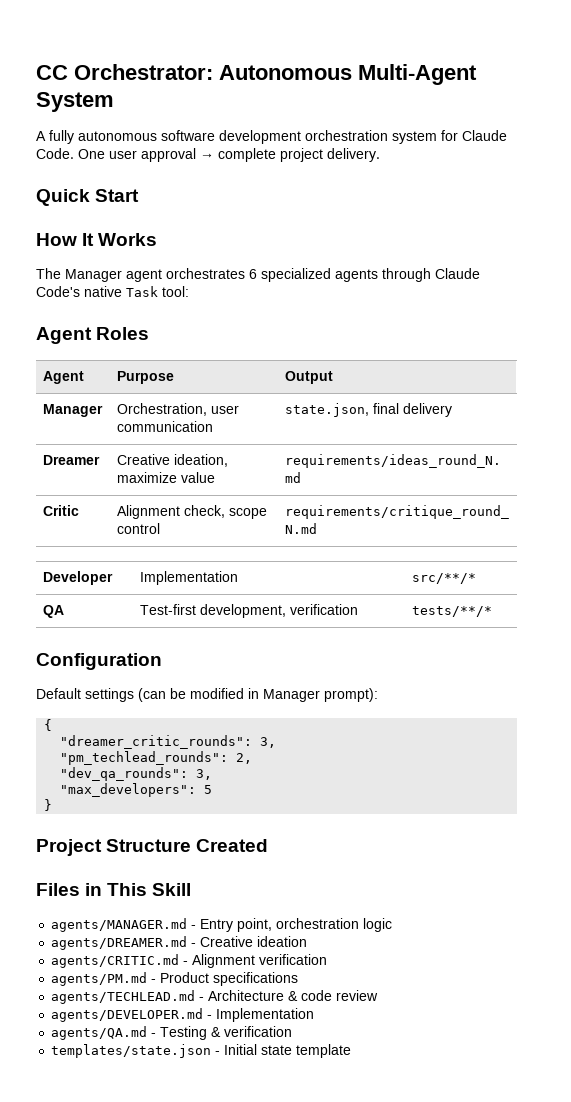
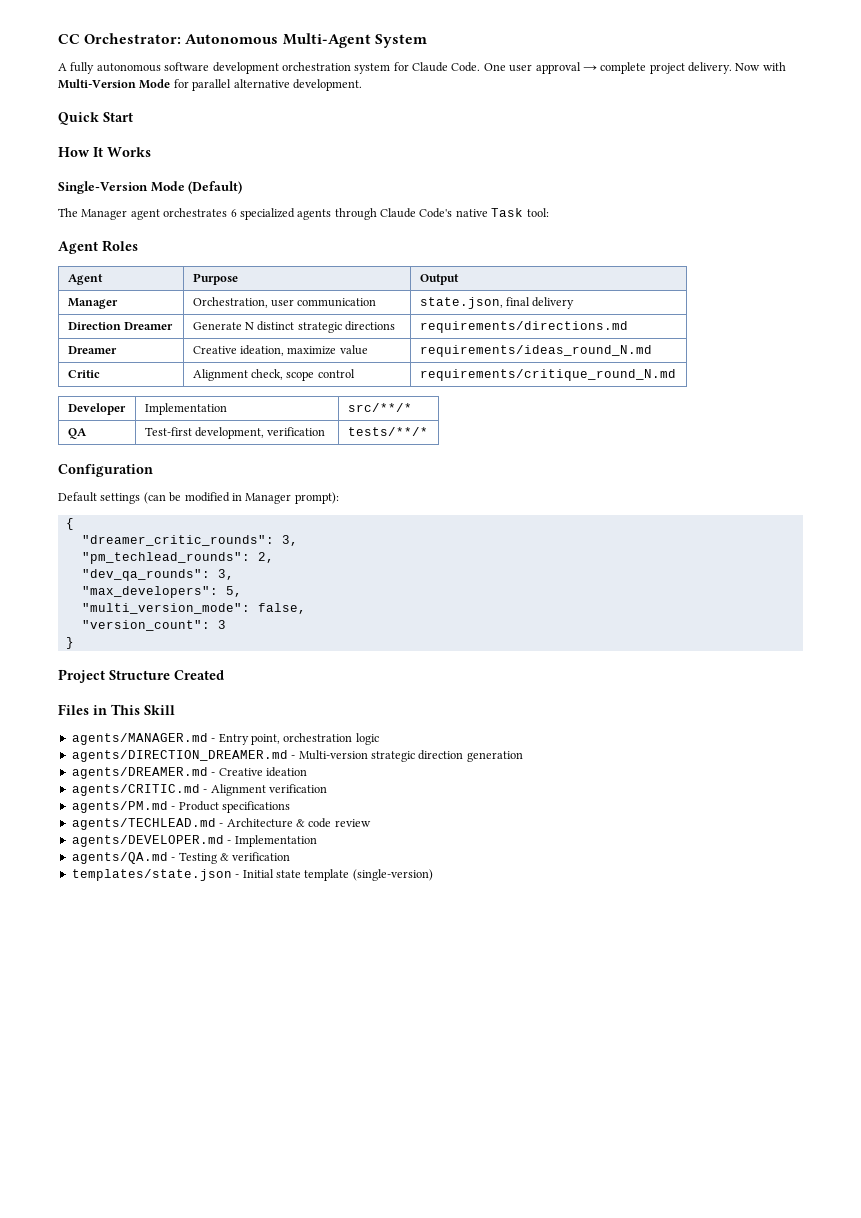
+ Now with Multi-Version Mode for parallel alternative development.
+ Single-Version Mode (Default)
+ Direction Dreamer | Generate N distinct strategic directions | requirements/directions.md
- "max_developers": 5
+ "max_developers": 5,
+ "multi_version_mode": false,
+ "version_count": 3
+ agents/DIRECTION_DREAMER.md - Multi-version strategic direction generation
- templates/state.json - Initial state template
+ templates/state.json - Initial state template (single-version)

